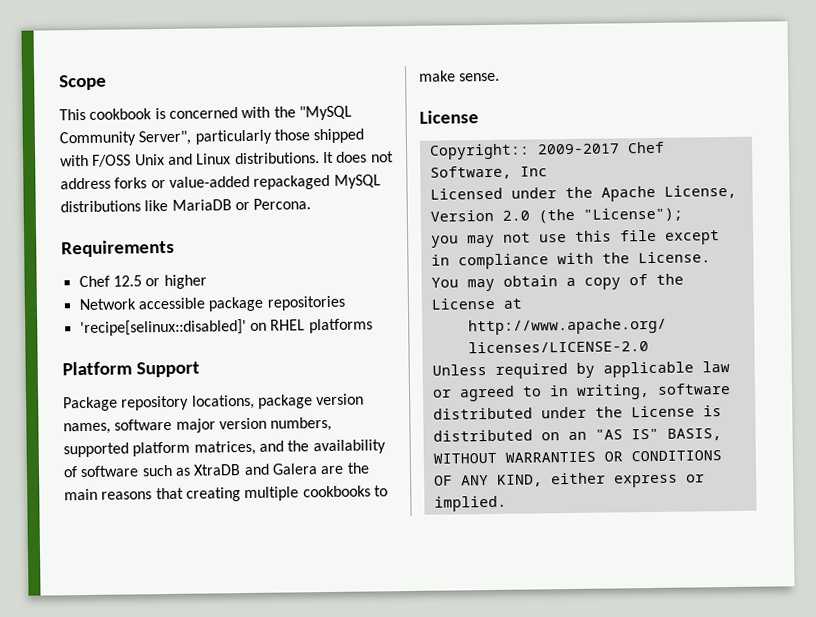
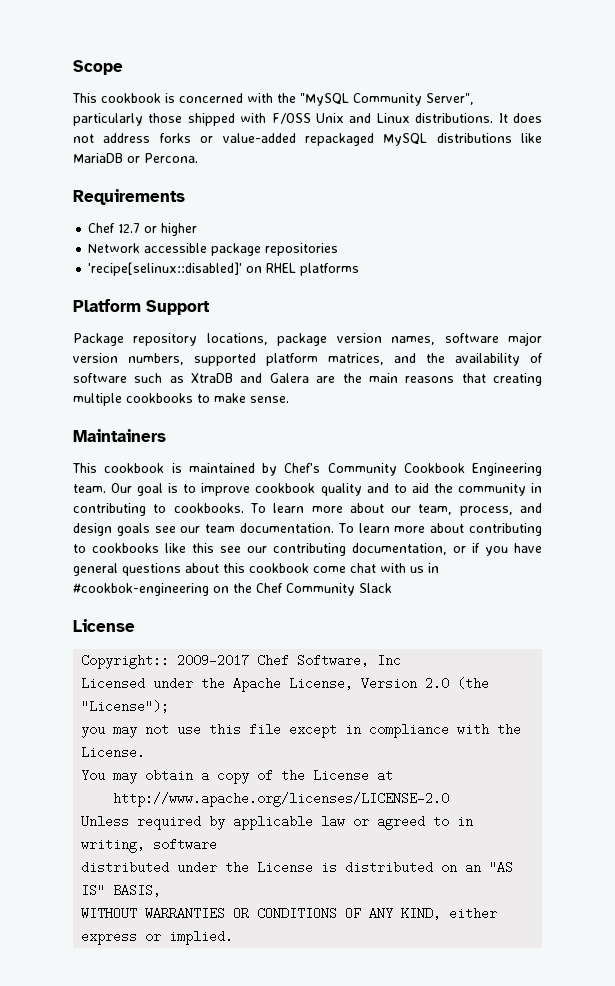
- Chef 12.5 or higher
+ Chef 12.7 or higher
+ Maintainers
+ This cookbook is maintained by Chef's Community Cookbook Engineering team. Our goal is to improve cookbook quality and to aid the community in contributing to cookbooks. To learn more about our team, process, and design goals see our team documentation. To learn more about contributing to cookbooks like this see our contributing documentation, or if you have general questions about this cookbook come chat with us in #cookbok-engineering on the Chef Community Slack

